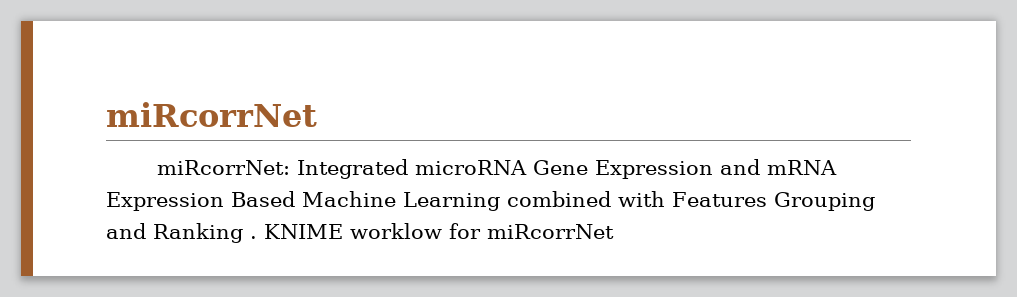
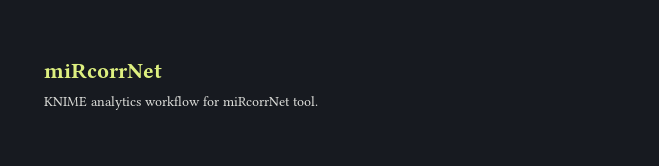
- miRcorrNet: Integrated microRNA Gene Expression and mRNA Expression Based Machine Learning combined with Features Grouping and Ranking . KNIME worklow for miRcorrNet
+ KNIME analytics workflow for miRcorrNet tool.

